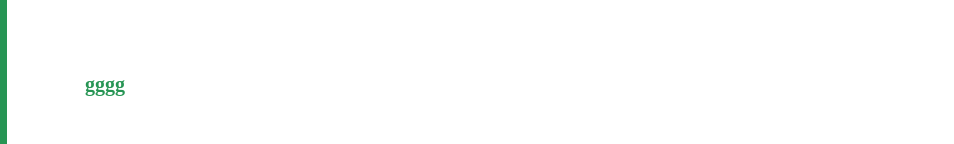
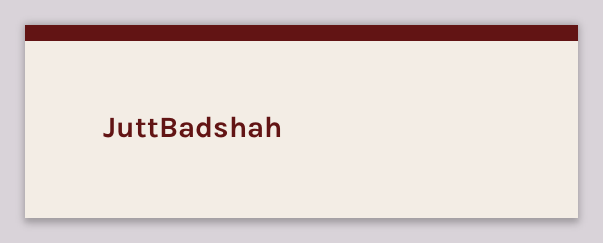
- gggg
+ JuttBadshah

